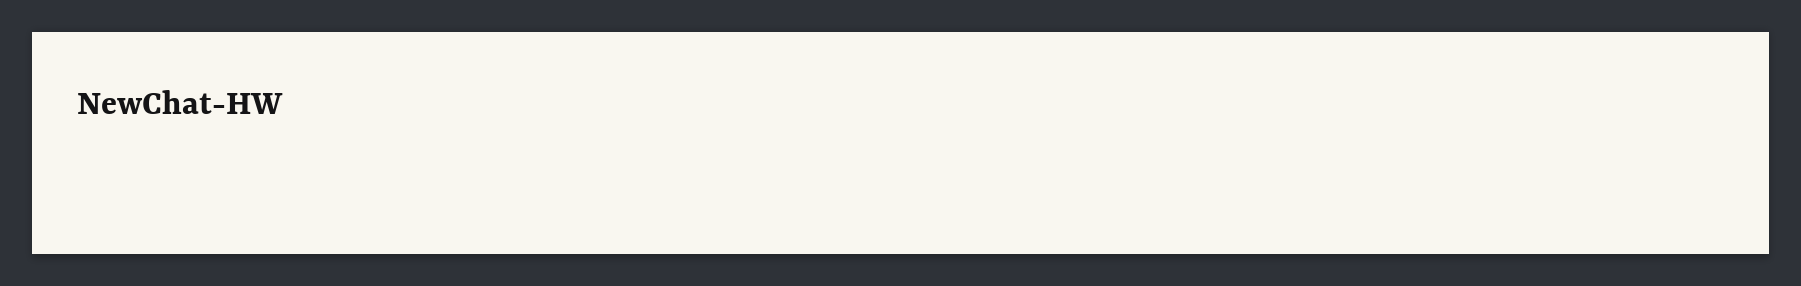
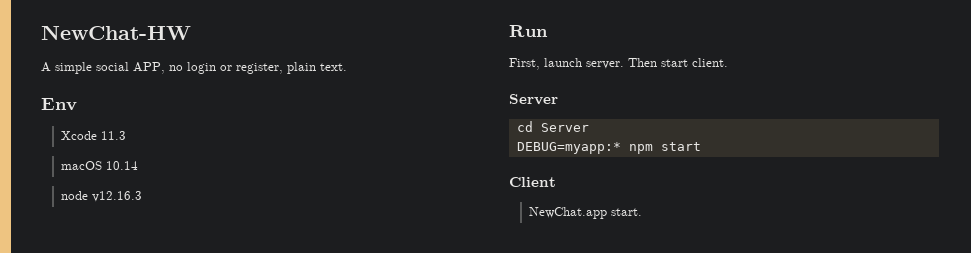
+ A simple social APP, no login or register, plain text.
+ Env
+ Xcode 11.3
+ macOS 10.14
+ node v12.16.3
+ Run
+ First, launch server. Then start client.
+ Server
+ cd Server
+ DEBUG=myapp:* npm start
+ Client
+ NewChat.app start.

